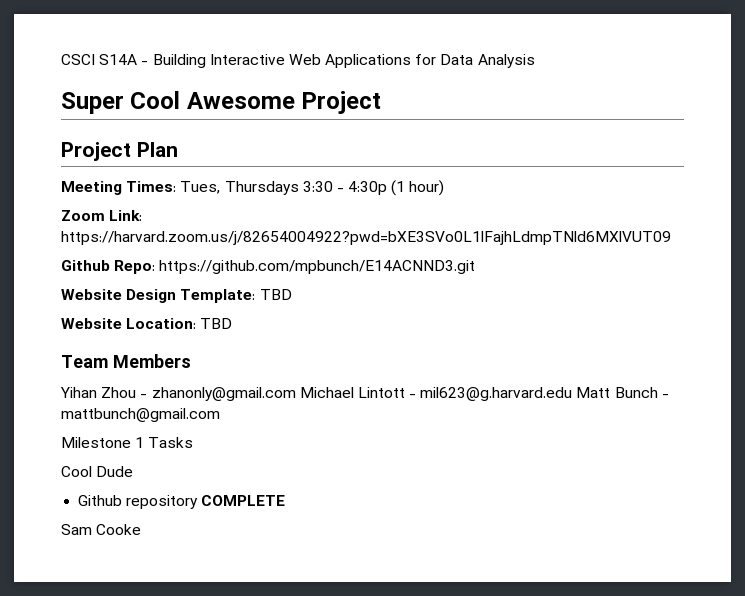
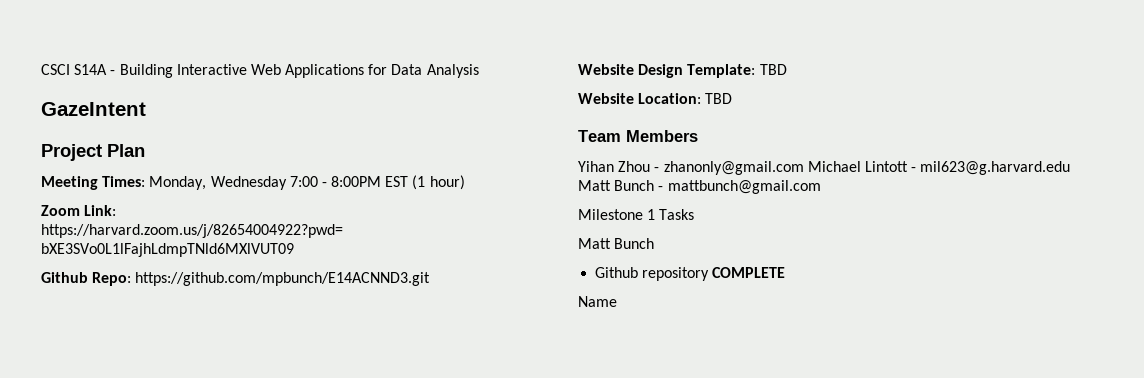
- Super Cool Awesome Project
+ GazeIntent
- Meeting Times: Tues, Thursdays 3:30 - 4:30p (1 hour)
+ Meeting Times: Monday, Wednesday 7:00 - 8:00PM EST (1 hour)
  Milestone 1 Tasks
- Cool Dude
+ Matt Bunch
- Sam Cooke
+ Name

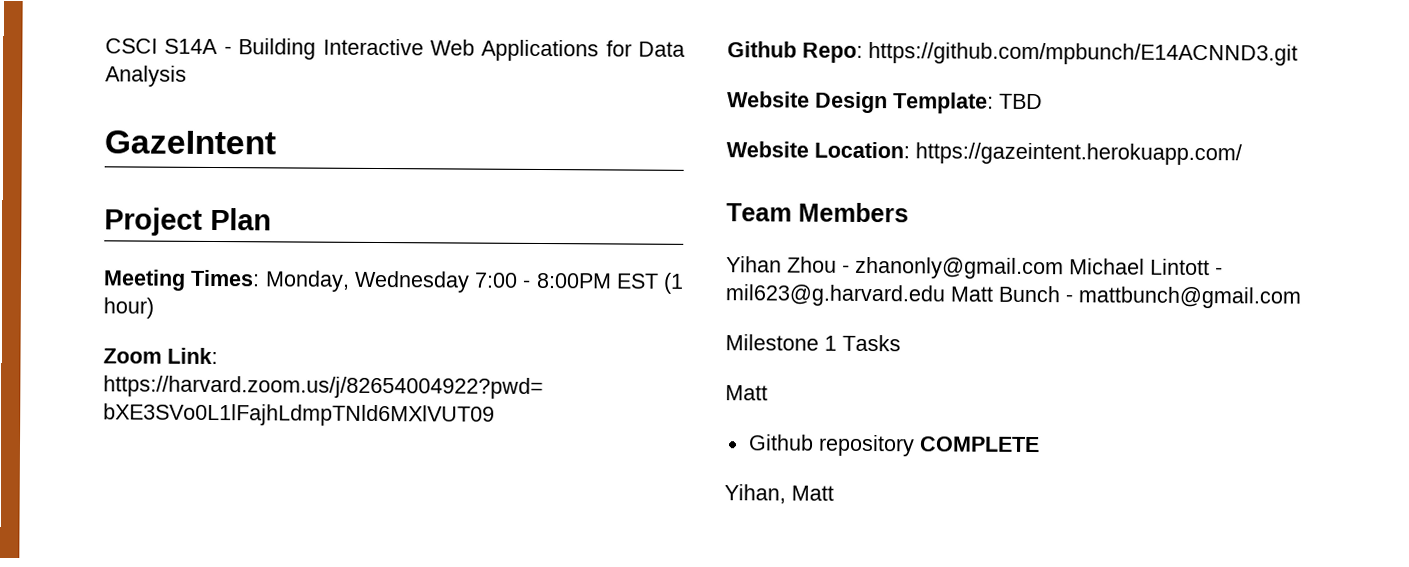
- Website Location: TBD
+ Website Location: https://gazeintent.herokuapp.com/
  Milestone 1 Tasks
- Matt Bunch
+ Matt
- Name
+ Yihan, Matt

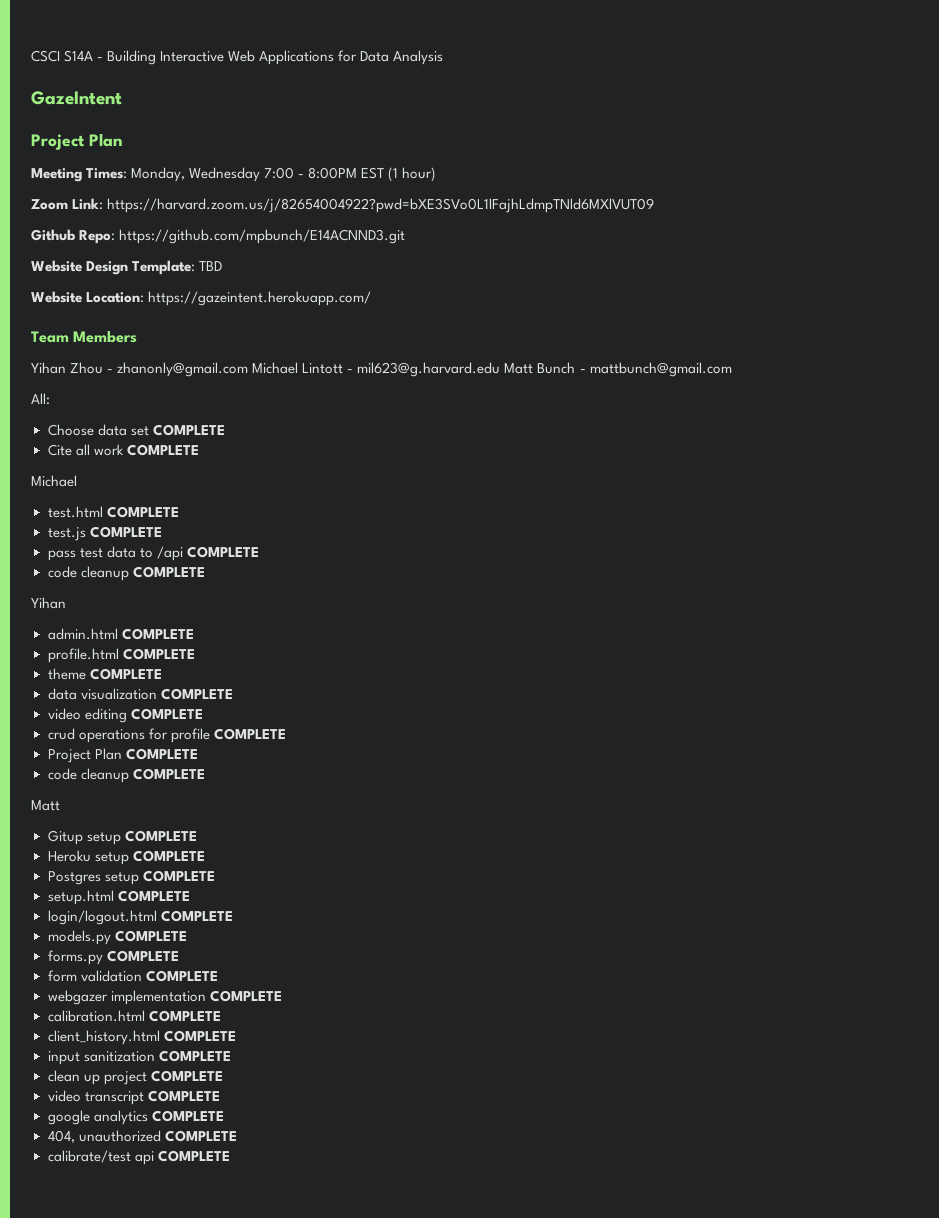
- Milestone 1 Tasks
+ All:
+ Choose data set COMPLETE
+ Cite all work COMPLETE
+ Michael
+ test.html COMPLETE
+ test.js COMPLETE
+ pass test data to /api COMPLETE
+ code cleanup COMPLETE
+ Yihan
+ admin.html COMPLETE
+ profile.html COMPLETE
+ theme COMPLETE
+ data visualization COMPLETE
+ video editing COMPLETE
+ crud operations for profile COMPLETE
+ Project Plan COMPLETE
+ code cleanup COMPLETE
- Github repository COMPLETE
- Yihan, Matt
+ Gitup setup COMPLETE
+ Heroku setup COMPLETE
+ Postgres setup COMPLETE
+ setup.html COMPLETE
+ login/logout.html COMPLETE
+ models.py COMPLETE
+ forms.py COMPLETE
+ form validation COMPLETE
+ webgazer implementation COMPLETE
+ calibration.html COMPLETE
+ client_history.html COMPLETE
+ input sanitization COMPLETE
+ clean up project COMPLETE
+ video transcript COMPLETE
+ google analytics COMPLETE
+ 404, unauthorized COMPLETE
+ calibrate/test api COMPLETE

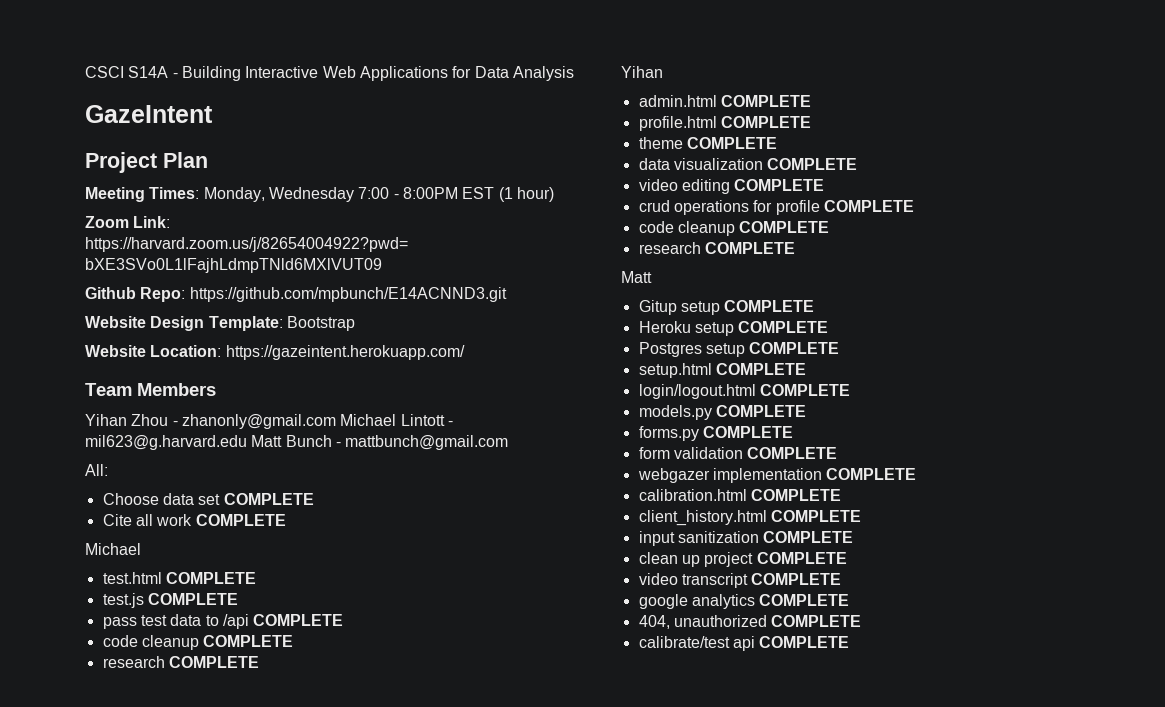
- Website Design Template: TBD
+ Website Design Template: Bootstrap
  pass test data to /api COMPLETE
  code cleanup COMPLETE
+ research COMPLETE
  crud operations for profile COMPLETE
- Project Plan COMPLETE
  code cleanup COMPLETE
+ research COMPLETE

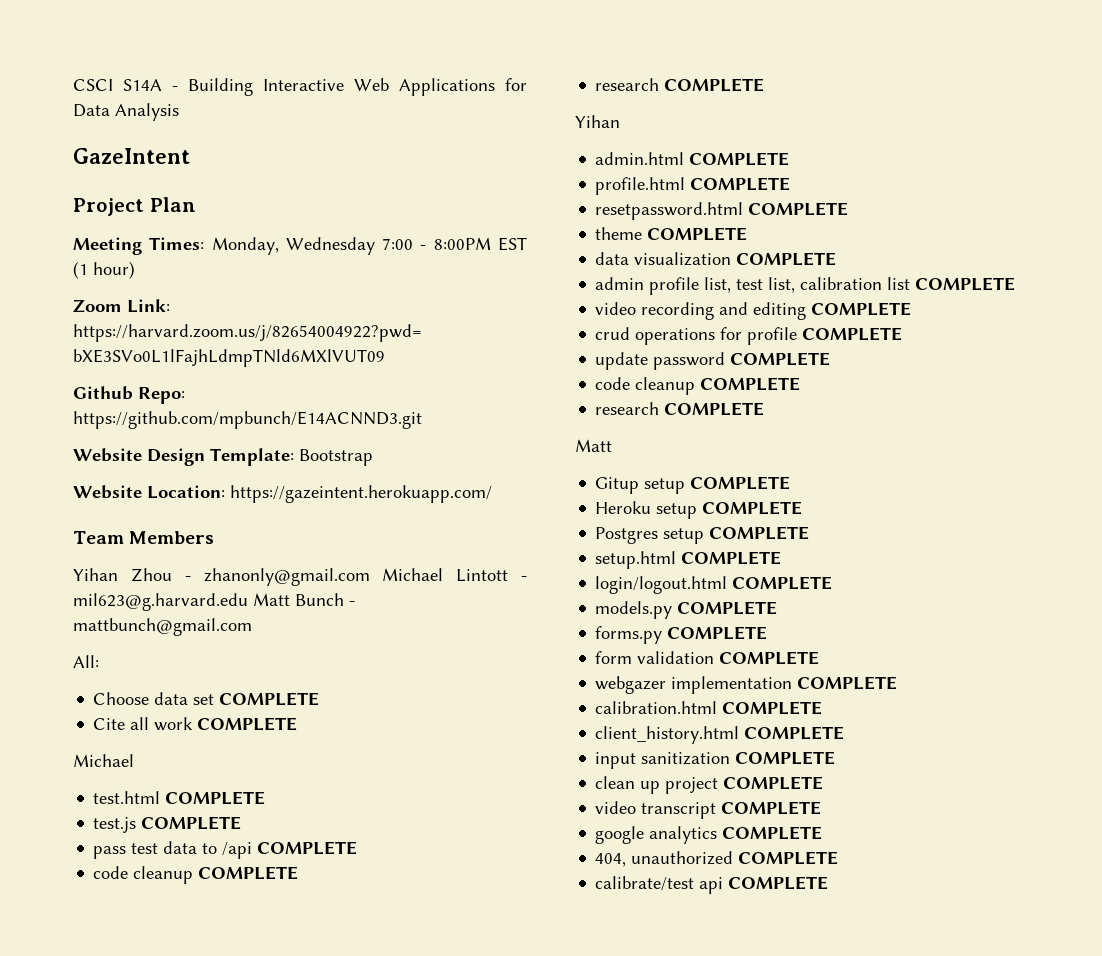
+ resetpassword.html COMPLETE
- video editing COMPLETE
+ admin profile list, test list, calibration list COMPLETE
+ video recording and editing COMPLETE
+ update password COMPLETE

